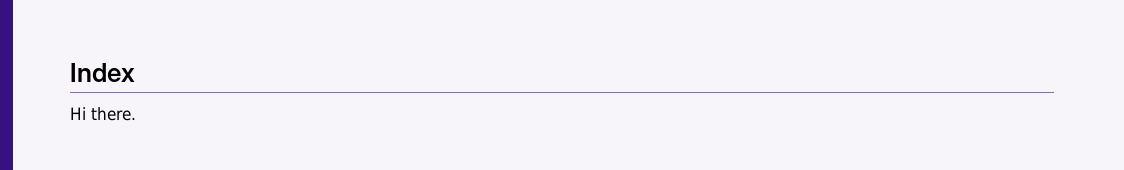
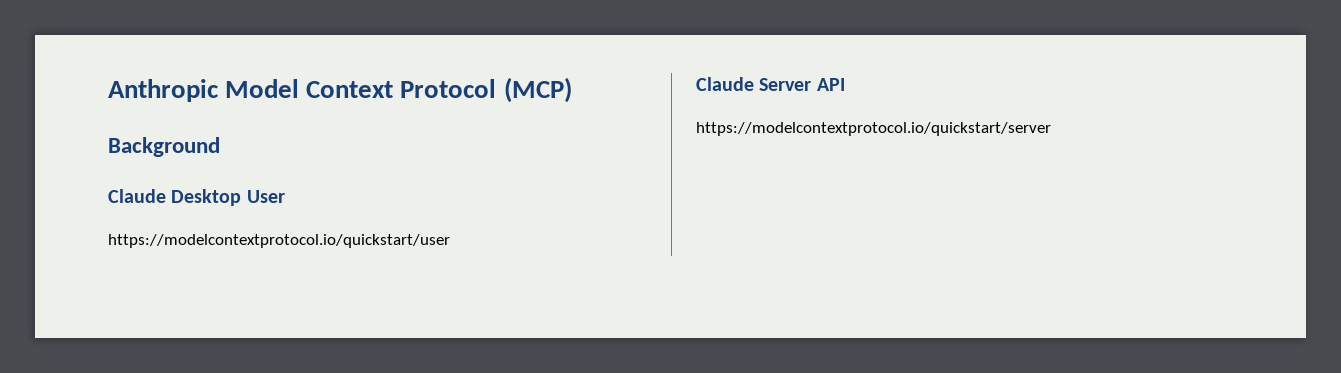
- Index
- Hi there.
+ Anthropic Model Context Protocol (MCP)
+ Background
+ Claude Desktop User
+ https://modelcontextprotocol.io/quickstart/user
+ Claude Server API
+ https://modelcontextprotocol.io/quickstart/server

